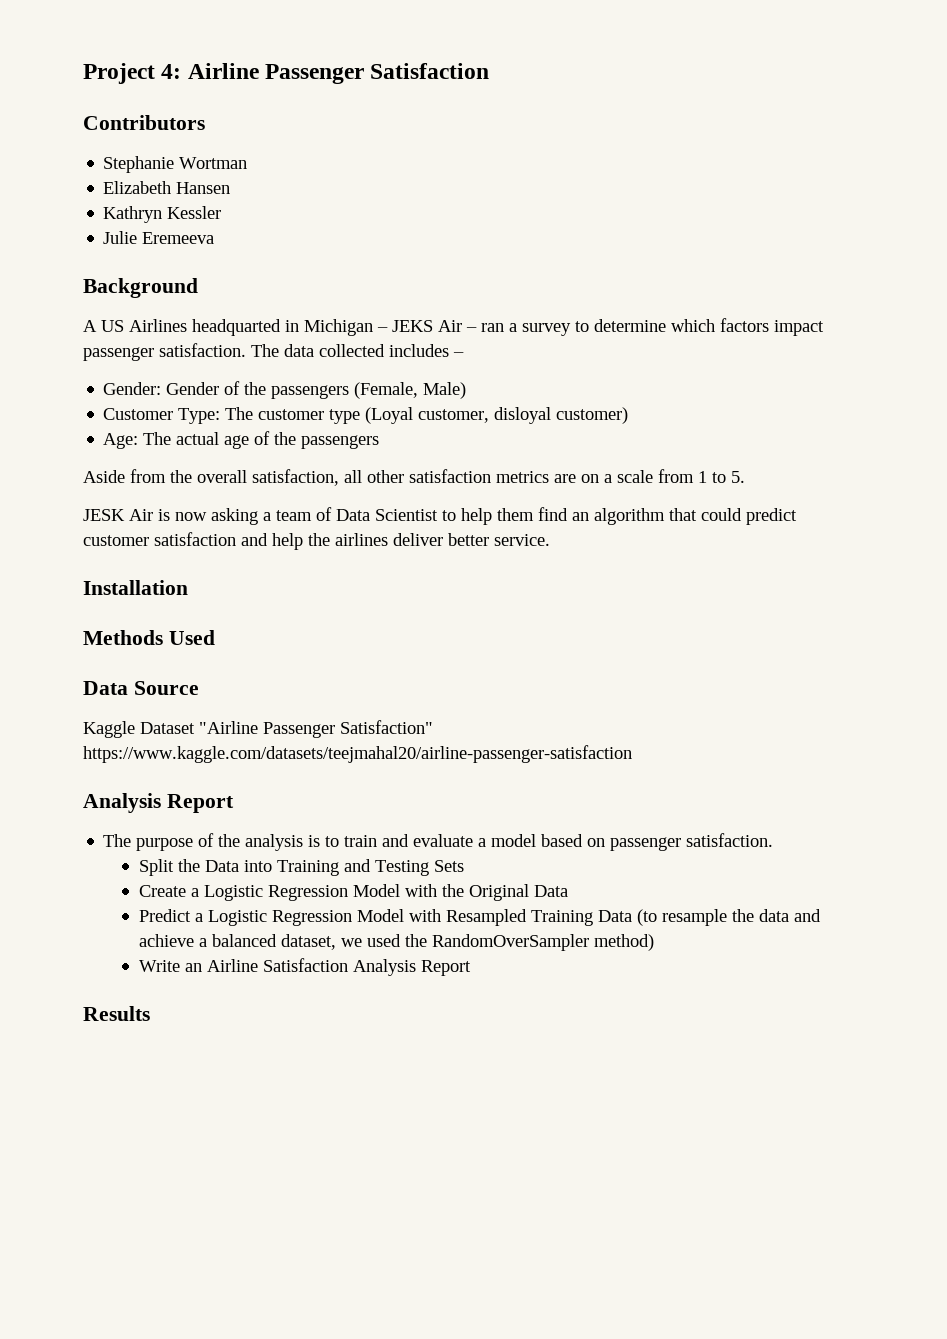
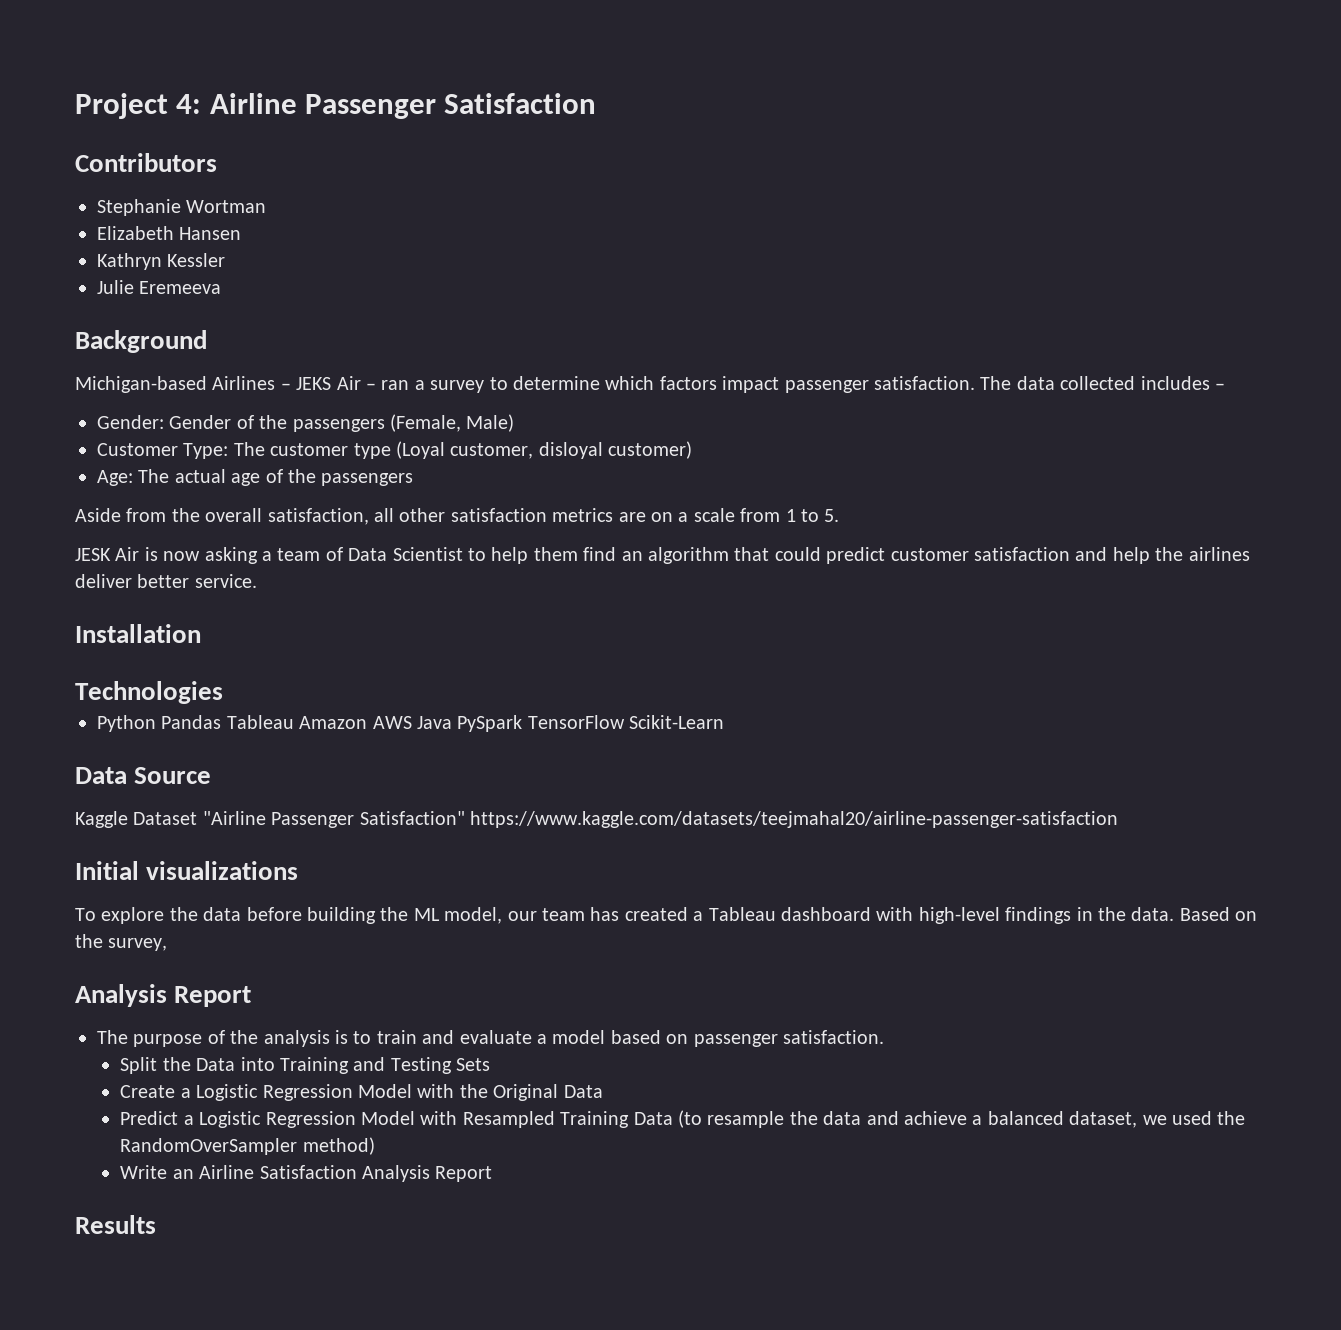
- A US Airlines headquarted in Michigan – JEKS Air – ran a survey to determine which factors impact passenger satisfaction.
+ Michigan-based Airlines – JEKS Air – ran a survey to determine which factors impact passenger satisfaction.
- Methods Used
+ Technologies
+ Python Pandas Tableau Amazon AWS Java PySpark TensorFlow Scikit-Learn
+ Initial visualizations
+ To explore the data before building the ML model, our team has created a Tableau dashboard with high-level findings in the data. Based on the survey,

